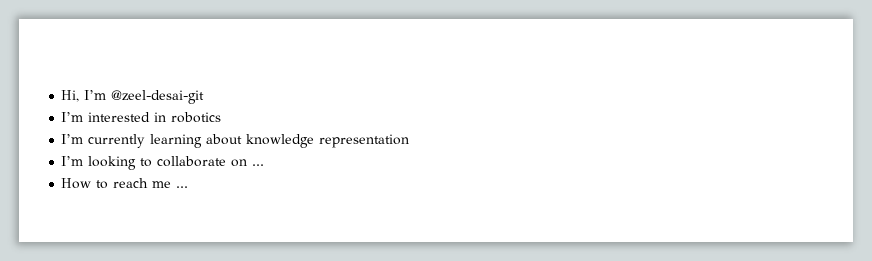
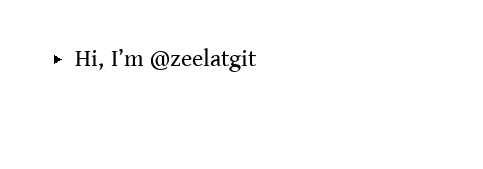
- Hi, I’m @zeel-desai-git
- I’m interested in robotics
- I’m currently learning about knowledge representation
- I’m looking to collaborate on ...
- How to reach me ...
+ Hi, I’m @zeelatgit

